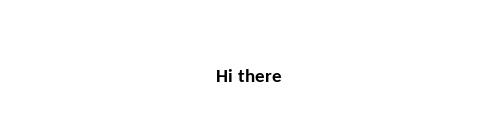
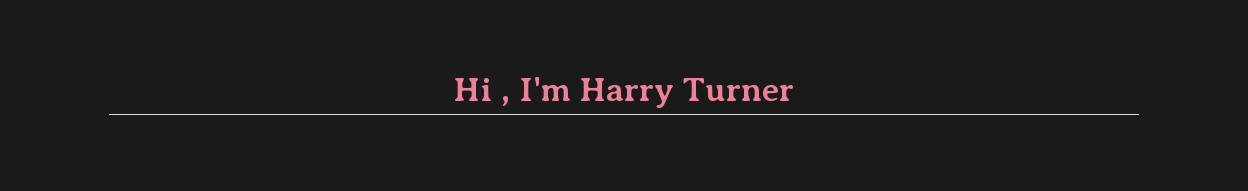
- Hi there
+ Hi , I'm Harry Turner

